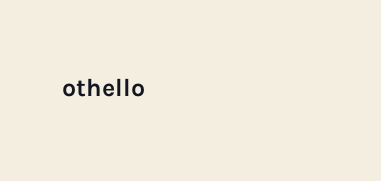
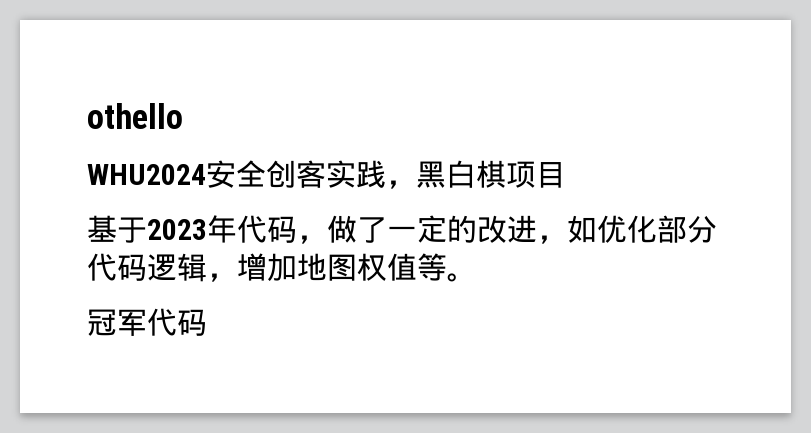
+ WHU2024安全创客实践，黑白棋项目
+ 基于2023年代码，做了一定的改进，如优化部分代码逻辑，增加地图权值等。
+ 冠军代码

